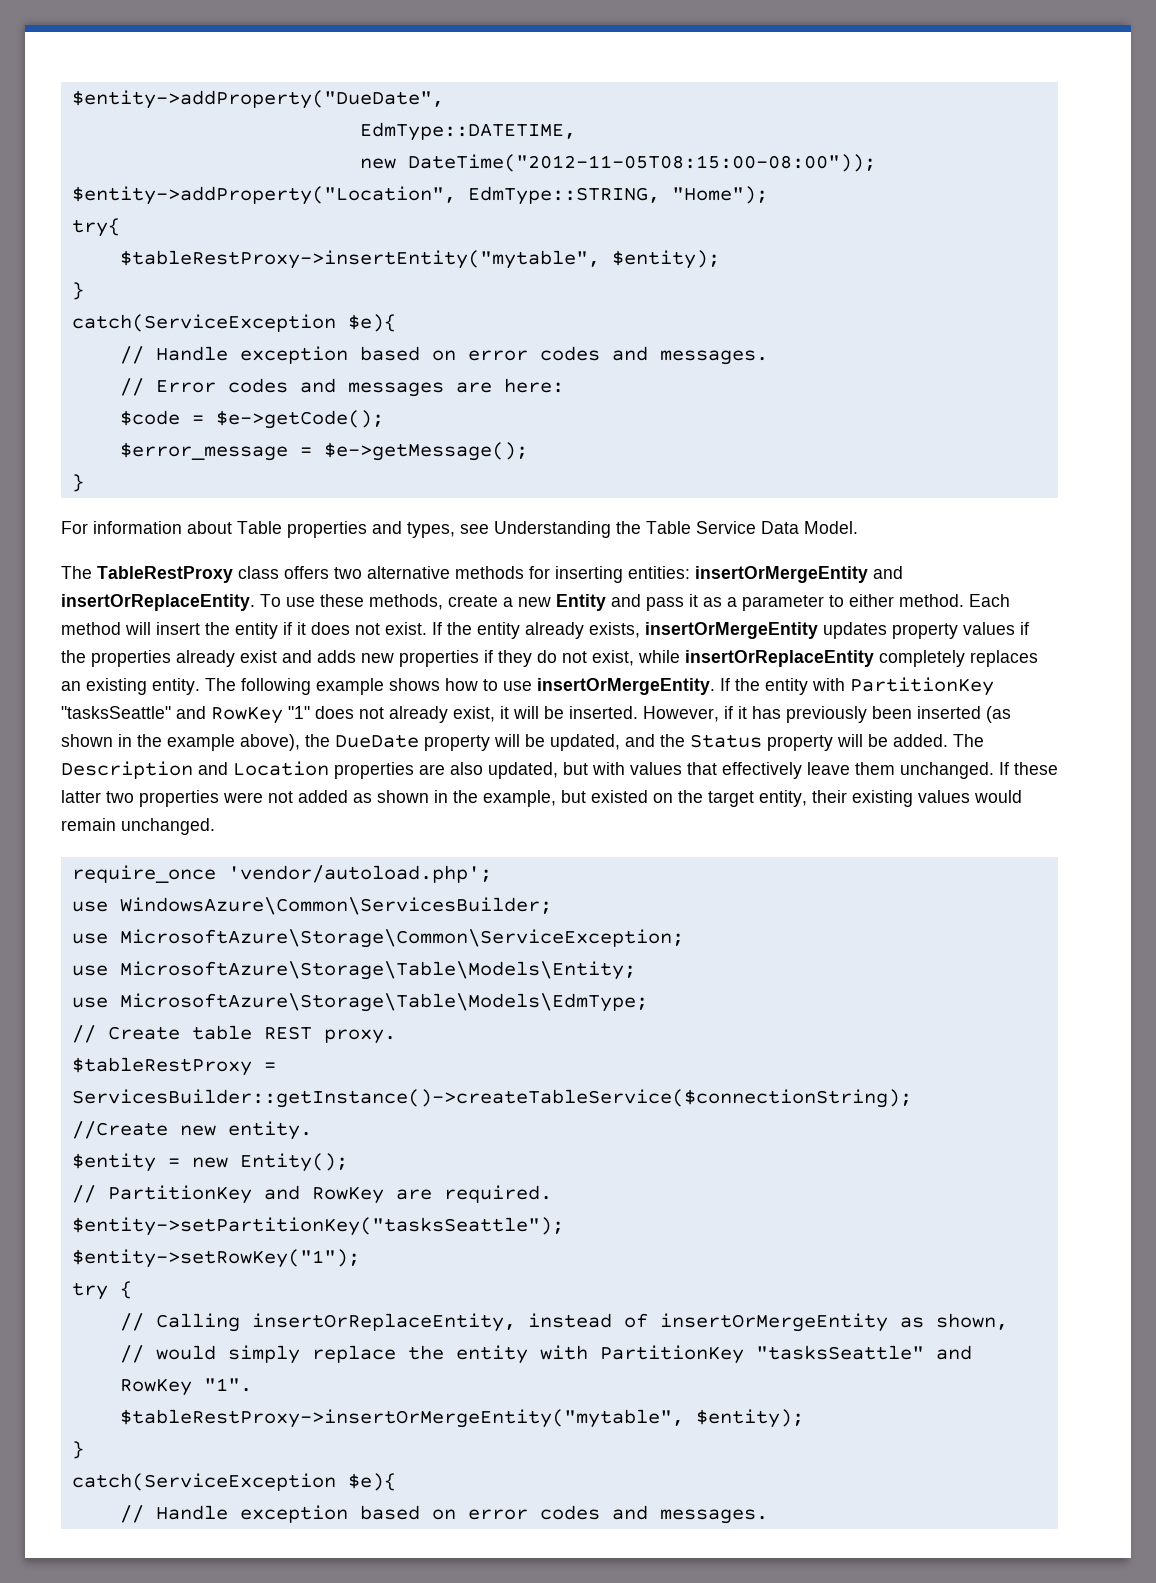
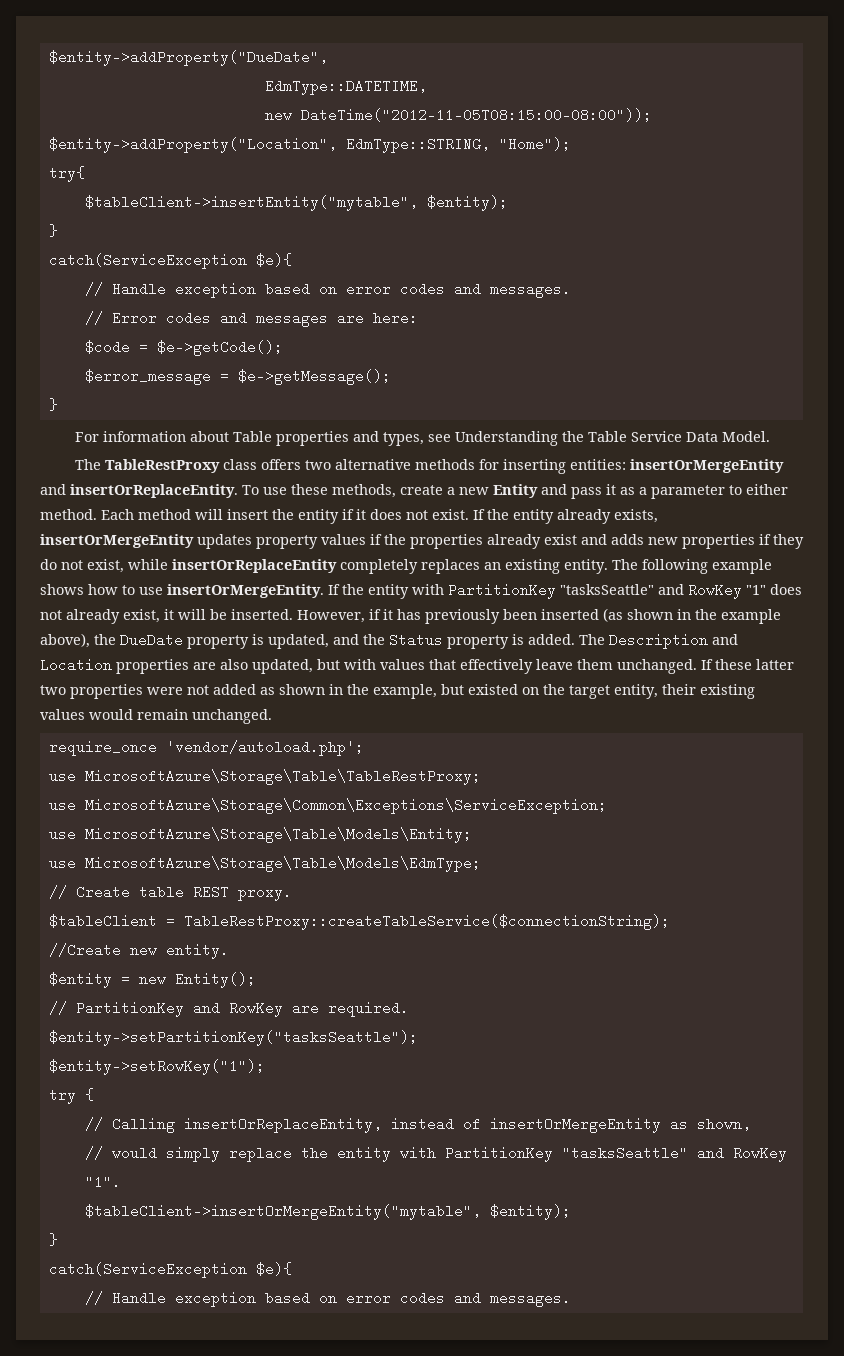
- $tableRestProxy->insertEntity("mytable", $entity);
+ $tableClient->insertEntity("mytable", $entity);
- However, if it has previously been inserted (as shown in the example above), the DueDate property will be updated, and the Status property will be added.
+ However, if it has previously been inserted (as shown in the example above), the DueDate property is updated, and the Status property is added.
- use WindowsAzure\Common\ServicesBuilder;
- use MicrosoftAzure\Storage\Common\ServiceException;
+ use MicrosoftAzure\Storage\Table\TableRestProxy;
+ use MicrosoftAzure\Storage\Common\Exceptions\ServiceException;
- $tableRestProxy = ServicesBuilder::getInstance()->createTableService($connectionString);
+ $tableClient = TableRestProxy::createTableService($connectionString);
- $tableRestProxy->insertOrMergeEntity("mytable", $entity);
+ $tableClient->insertOrMergeEntity("mytable", $entity);

